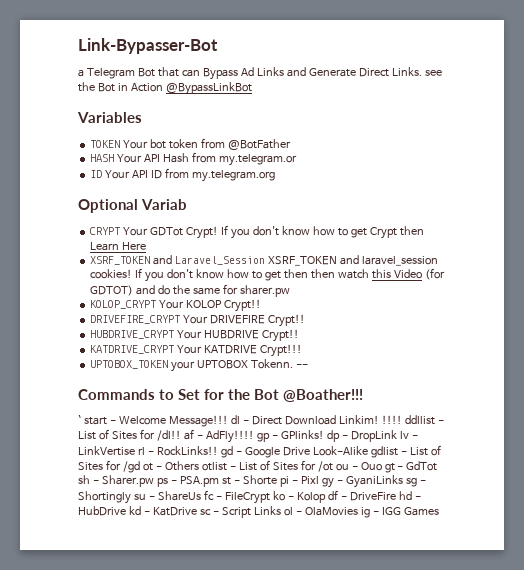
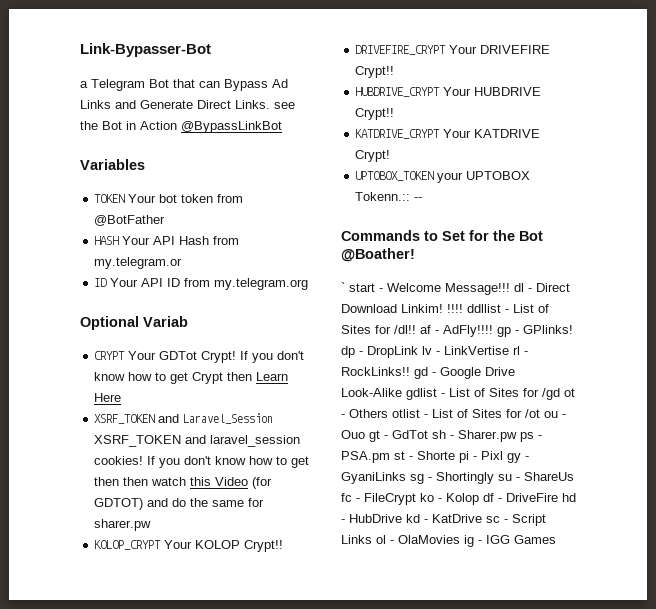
- KATDRIVE_CRYPT Your KATDRIVE Crypt!!!
+ KATDRIVE_CRYPT Your KATDRIVE Crypt!
- UPTOBOX_TOKEN your UPTOBOX Tokenn. --
+ UPTOBOX_TOKEN your UPTOBOX Tokenn.:: --
- Commands to Set for the Bot @Boather!!!
+ Commands to Set for the Bot @Boather!

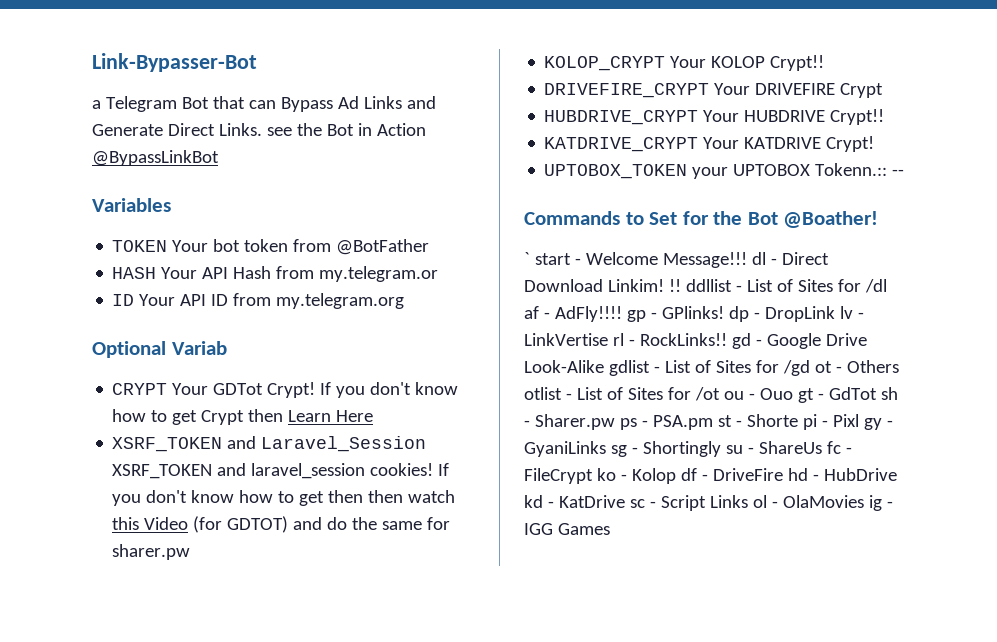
- DRIVEFIRE_CRYPT Your DRIVEFIRE Crypt!!
+ DRIVEFIRE_CRYPT Your DRIVEFIRE Crypt
- !!!! ddllist - List of Sites for /dl!! af - AdFly!!!! gp - GPlinks! dp - DropLink lv - LinkVertise rl - RockLinks!! gd - Google Drive Look-Alike gdlist - List of Sites for /gd ot - Others otlist - List of Sites for /ot ou - Ouo gt - GdTot sh - Sharer.pw ps - PSA.pm st - Shorte pi - Pixl gy - GyaniLinks sg - Shortingly su - ShareUs fc - FileCrypt ko - Kolop df - DriveFire hd - HubDrive kd - KatDrive sc - Script Links ol - OlaMovies ig - IGG Games
+ !! ddllist - List of Sites for /dl af - AdFly!!!! gp - GPlinks! dp - DropLink lv - LinkVertise rl - RockLinks!! gd - Google Drive Look-Alike gdlist - List of Sites for /gd ot - Others otlist - List of Sites for /ot ou - Ouo gt - GdTot sh - Sharer.pw ps - PSA.pm st - Shorte pi - Pixl gy - GyaniLinks sg - Shortingly su - ShareUs fc - FileCrypt ko - Kolop df - DriveFire hd - HubDrive kd - KatDrive sc - Script Links ol - OlaMovies ig - IGG Games

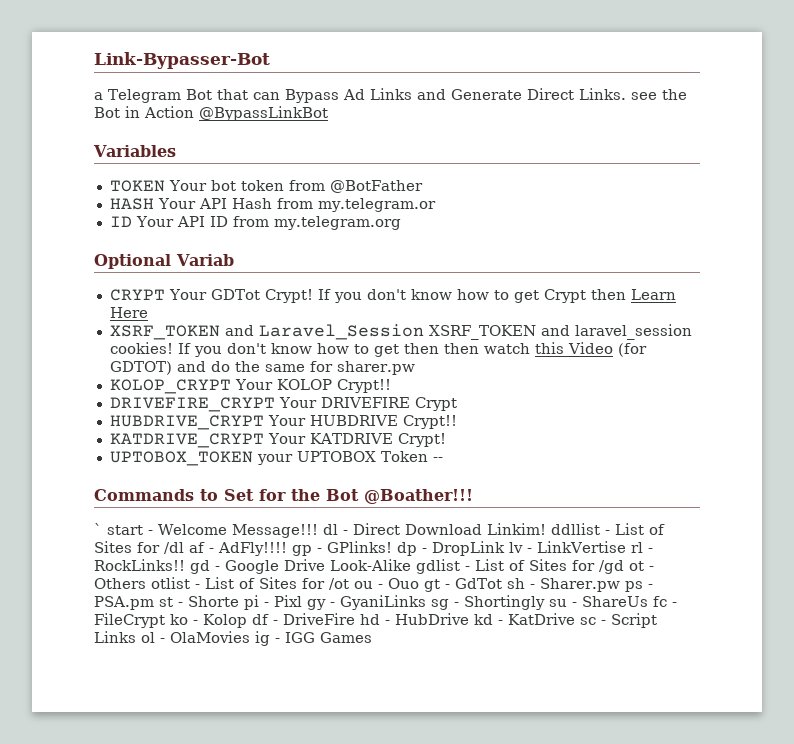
- UPTOBOX_TOKEN your UPTOBOX Tokenn.:: --
+ UPTOBOX_TOKEN your UPTOBOX Token --
- Commands to Set for the Bot @Boather!
+ Commands to Set for the Bot @Boather!!!
- ` start - Welcome Message!!! dl - Direct Download Linkim! !! ddllist - List of Sites for /dl af - AdFly!!!! gp - GPlinks! dp - DropLink lv - LinkVertise rl - RockLinks!! gd - Google Drive Look-Alike gdlist - List of Sites for /gd ot - Others otlist - List of Sites for /ot ou - Ouo gt - GdTot sh - Sharer.pw ps - PSA.pm st - Shorte pi - Pixl gy - GyaniLinks sg - Shortingly su - ShareUs fc - FileCrypt ko - Kolop df - DriveFire hd - HubDrive kd - KatDrive sc - Script Links ol - OlaMovies ig - IGG Games
+ ` start - Welcome Message!!! dl - Direct Download Linkim! ddllist - List of Sites for /dl af - AdFly!!!! gp - GPlinks! dp - DropLink lv - LinkVertise rl - RockLinks!! gd - Google Drive Look-Alike gdlist - List of Sites for /gd ot - Others otlist - List of Sites for /ot ou - Ouo gt - GdTot sh - Sharer.pw ps - PSA.pm st - Shorte pi - Pixl gy - GyaniLinks sg - Shortingly su - ShareUs fc - FileCrypt ko - Kolop df - DriveFire hd - HubDrive kd - KatDrive sc - Script Links ol - OlaMovies ig - IGG Games

